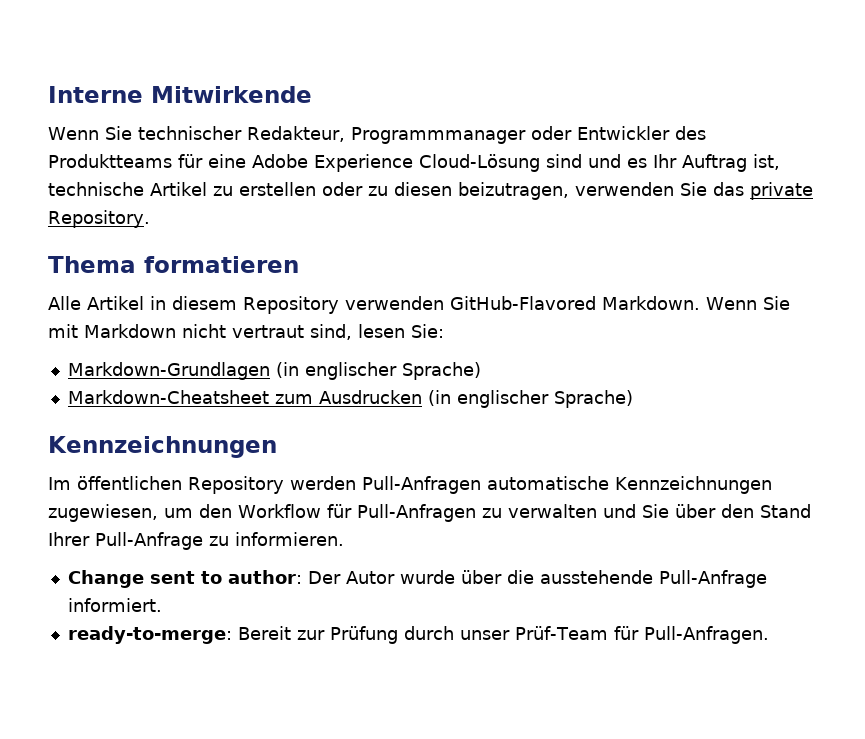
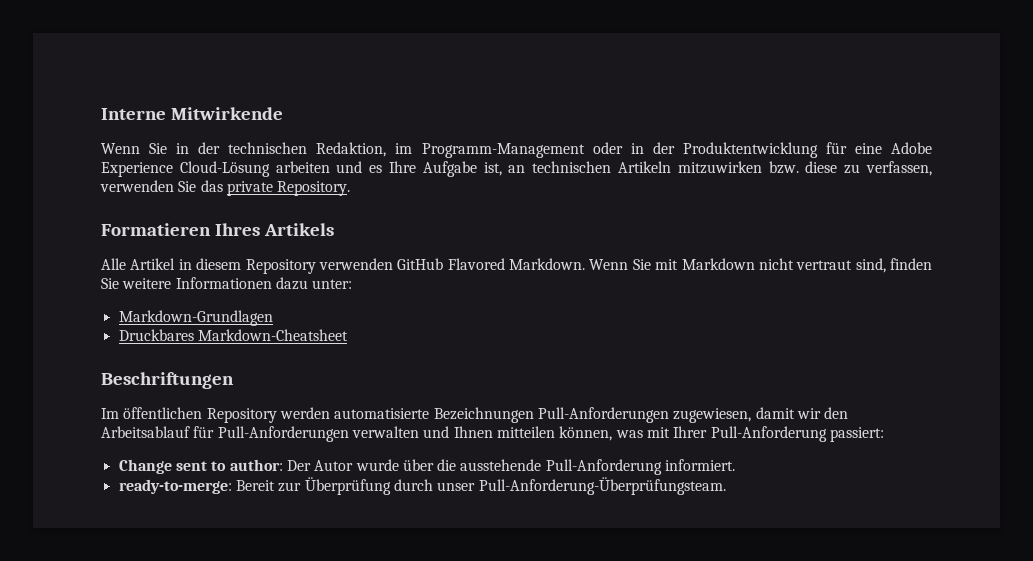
- Wenn Sie technischer Redakteur, Programmmanager oder Entwickler des Produktteams für eine Adobe Experience Cloud-Lösung sind und es Ihr Auftrag ist, technische Artikel zu erstellen oder zu diesen beizutragen, verwenden Sie das private Repository.
+ Wenn Sie in der technischen Redaktion, im Programm-Management oder in der Produktentwicklung für eine Adobe Experience Cloud-Lösung arbeiten und es Ihre Aufgabe ist, an technischen Artikeln mitzuwirken bzw. diese zu verfassen, verwenden Sie das private Repository.
- Thema formatieren
+ Formatieren Ihres Artikels
- Alle Artikel in diesem Repository verwenden GitHub-Flavored Markdown.
+ Alle Artikel in diesem Repository verwenden GitHub Flavored Markdown.
- Wenn Sie mit Markdown nicht vertraut sind, lesen Sie:
- Markdown-Grundlagen (in englischer Sprache)
- Markdown-Cheatsheet zum Ausdrucken (in englischer Sprache)
- Kennzeichnungen
- Im öffentlichen Repository werden Pull-Anfragen automatische Kennzeichnungen zugewiesen, um den Workflow für Pull-Anfragen zu verwalten und Sie über den Stand Ihrer Pull-Anfrage zu informieren.
+ Wenn Sie mit Markdown nicht vertraut sind, finden Sie weitere Informationen dazu unter:
+ Markdown-Grundlagen
+ Druckbares Markdown-Cheatsheet
+ Beschriftungen
+ Im öffentlichen Repository werden automatisierte Bezeichnungen Pull-Anforderungen zugewiesen, damit wir den Arbeitsablauf für Pull-Anforderungen verwalten und Ihnen mitteilen können, was mit Ihrer Pull-Anforderung passiert:
- Change sent to author: Der Autor wurde über die ausstehende Pull-Anfrage informiert.
+ Change sent to author: Der Autor wurde über die ausstehende Pull-Anforderung informiert.
- ready-to-merge: Bereit zur Prüfung durch unser Prüf-Team für Pull-Anfragen.
+ ready-to-merge: Bereit zur Überprüfung durch unser Pull-Anforderung-Überprüfungsteam.

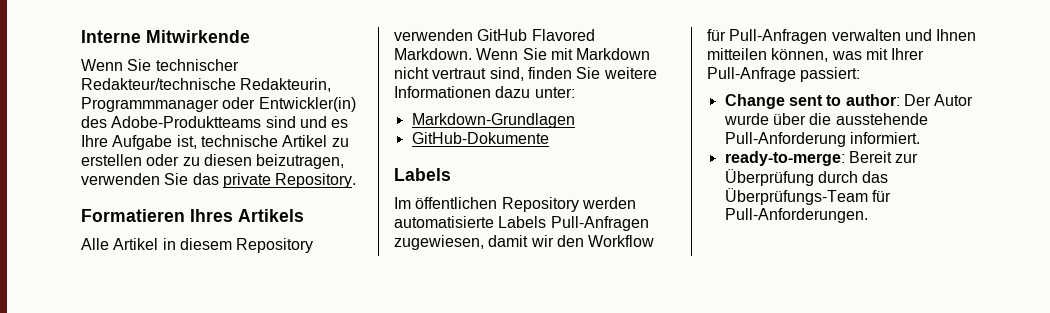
- Wenn Sie in der technischen Redaktion, im Programm-Management oder in der Produktentwicklung für eine Adobe Experience Cloud-Lösung arbeiten und es Ihre Aufgabe ist, an technischen Artikeln mitzuwirken bzw. diese zu verfassen, verwenden Sie das private Repository.
+ Wenn Sie technischer Redakteur/technische Redakteurin, Programmmanager oder Entwickler(in) des Adobe-Produktteams sind und es Ihre Aufgabe ist, technische Artikel zu erstellen oder zu diesen beizutragen, verwenden Sie das private Repository.
- Druckbares Markdown-Cheatsheet
- Beschriftungen
+ GitHub-Dokumente
+ Labels
- Im öffentlichen Repository werden automatisierte Bezeichnungen Pull-Anforderungen zugewiesen, damit wir den Arbeitsablauf für Pull-Anforderungen verwalten und Ihnen mitteilen können, was mit Ihrer Pull-Anforderung passiert:
+ Im öffentlichen Repository werden automatisierte Labels Pull-Anfragen zugewiesen, damit wir den Workflow für Pull-Anfragen verwalten und Ihnen mitteilen können, was mit Ihrer Pull-Anfrage passiert:
- ready-to-merge: Bereit zur Überprüfung durch unser Pull-Anforderung-Überprüfungsteam.
+ ready-to-merge: Bereit zur Überprüfung durch das Überprüfungs-Team für Pull-Anforderungen.

